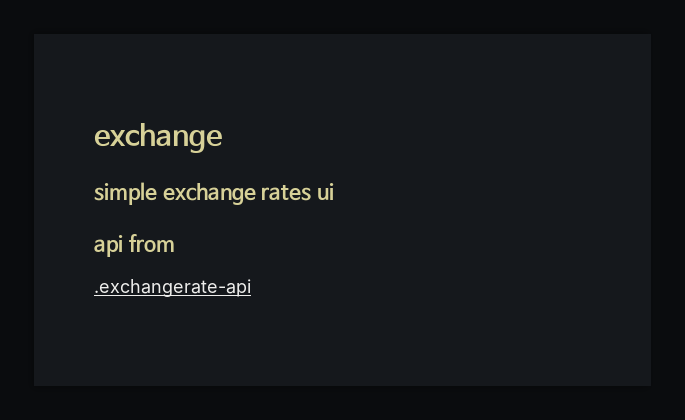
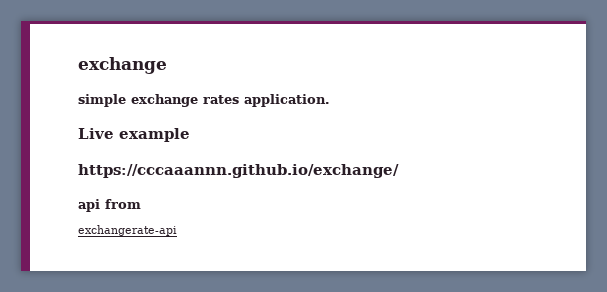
- simple exchange rates ui
+ simple exchange rates application.
+ Live example
+ https://cccaaannn.github.io/exchange/
- .exchangerate-api
+ exchangerate-api

